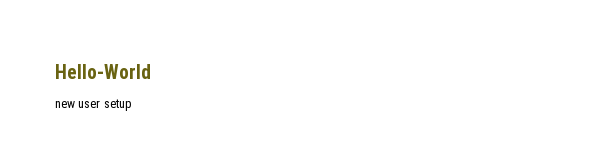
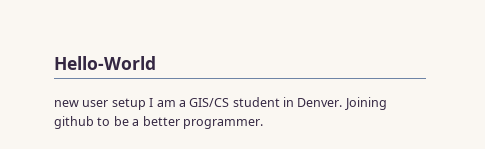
- new user setup
+ new user setup I am a GIS/CS student in Denver. Joining github to be a better programmer.

